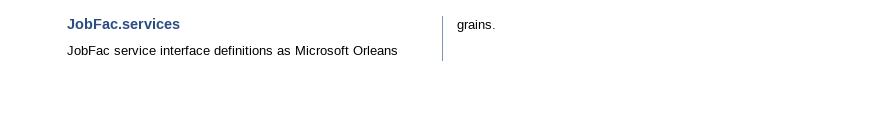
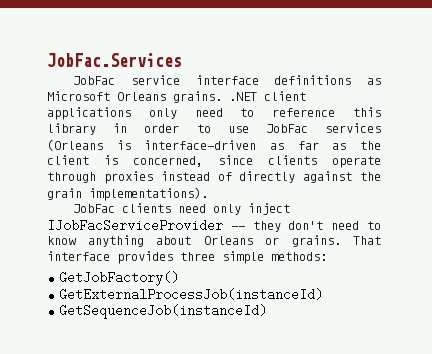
- JobFac.services
+ JobFac.Services
- JobFac service interface definitions as Microsoft Orleans grains.
+ JobFac service interface definitions as Microsoft Orleans grains. .NET client applications only need to reference this library in order to use JobFac services (Orleans is interface-driven as far as the client is concerned, since clients operate through proxies instead of directly against the grain implementations).
+ JobFac clients need only inject IJobFacServiceProvider -- they don't need to know anything about Orleans or grains. That interface provides three simple methods:
+ GetJobFactory()
+ GetExternalProcessJob(instanceId)
+ GetSequenceJob(instanceId)

